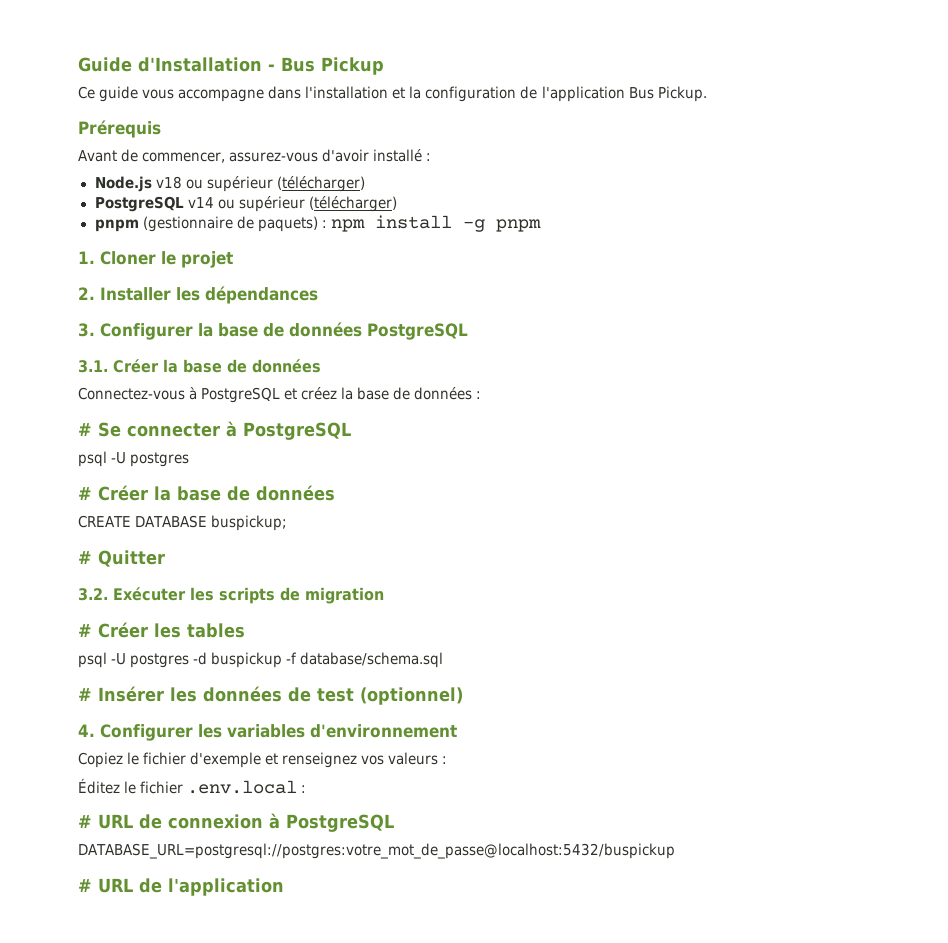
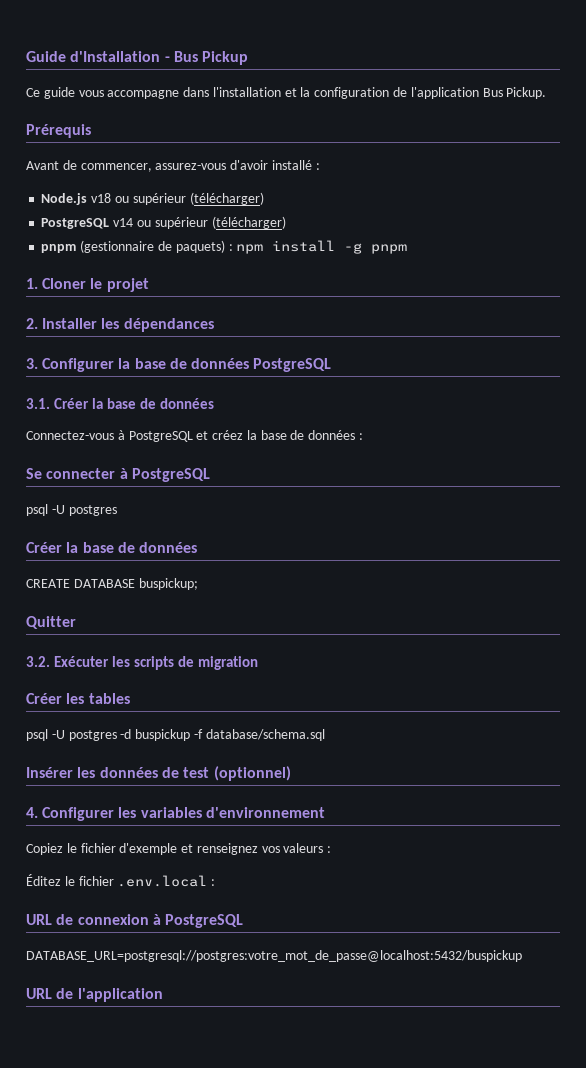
- # Se connecter à PostgreSQL
+ Se connecter à PostgreSQL
  psql -U postgres
- # Créer la base de données
+ Créer la base de données
- # Quitter
+ Quitter
- # Créer les tables
+ Créer les tables
- # Insérer les données de test (optionnel)
+ Insérer les données de test (optionnel)
- # URL de connexion à PostgreSQL
+ URL de connexion à PostgreSQL
- # URL de l'application
+ URL de l'application

